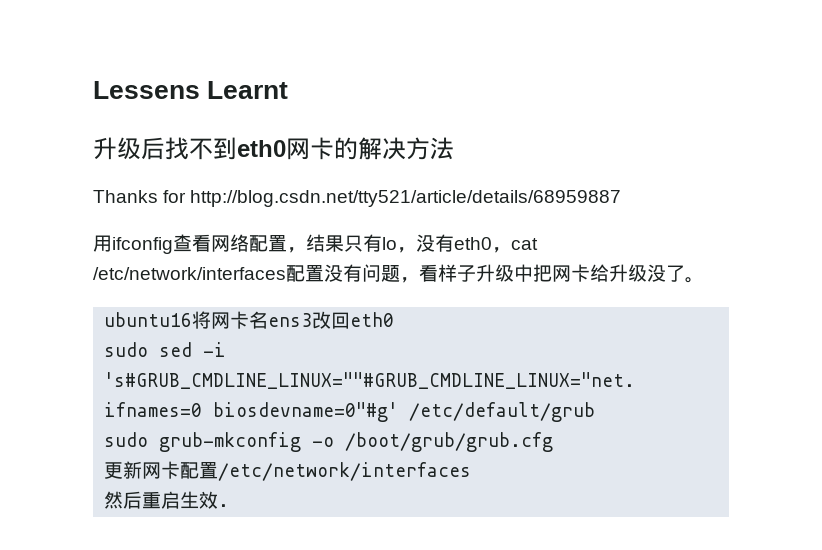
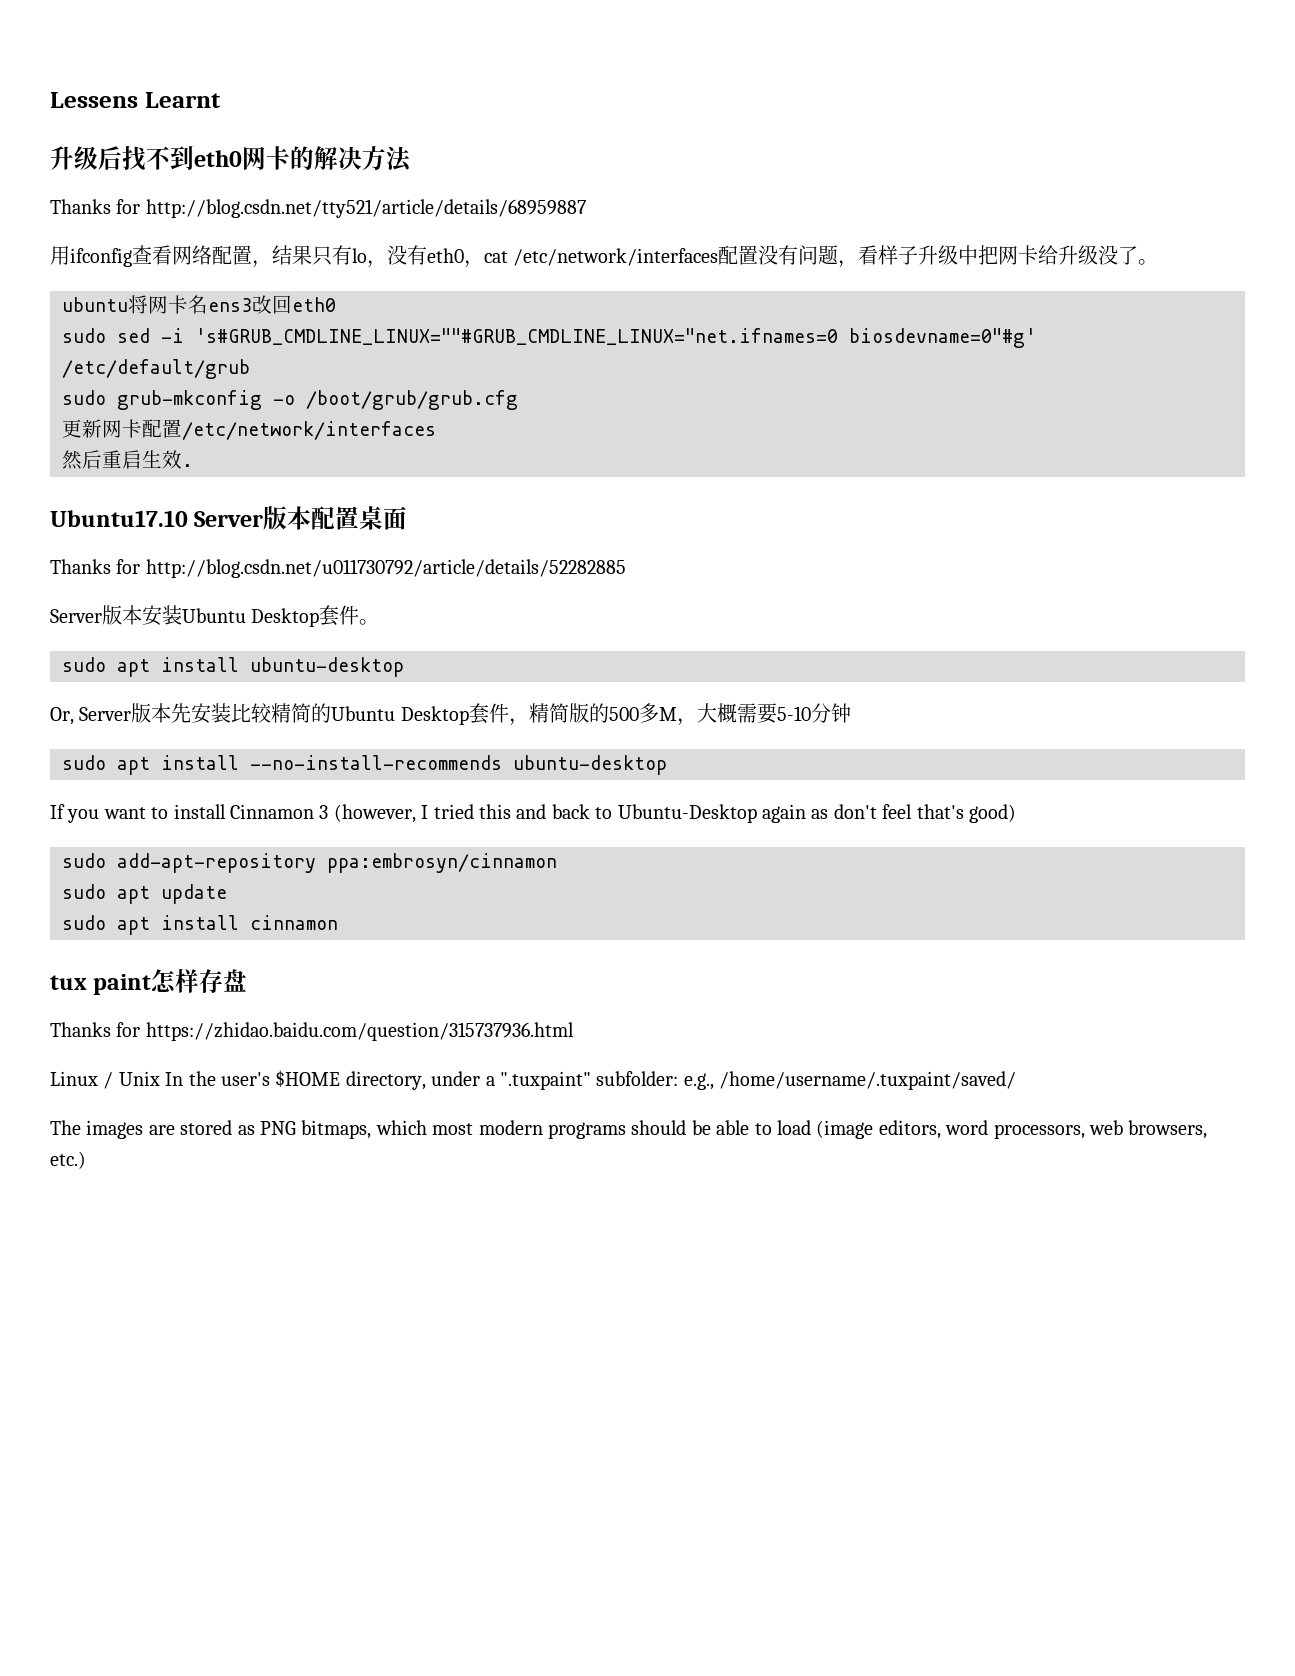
- ubuntu16将网卡名ens3改回eth0
+ ubuntu将网卡名ens3改回eth0
+ Ubuntu17.10 Server版本配置桌面
+ Thanks for http://blog.csdn.net/u011730792/article/details/52282885
+ Server版本安装Ubuntu Desktop套件。
+ sudo apt install ubuntu-desktop
+ Or, Server版本先安装比较精简的Ubuntu Desktop套件，精简版的500多M，大概需要5-10分钟
+ sudo apt install --no-install-recommends ubuntu-desktop
+ If you want to install Cinnamon 3 (however, I tried this and back to Ubuntu-Desktop again as don't feel that's good)
+ sudo add-apt-repository ppa:embrosyn/cinnamon
+ sudo apt update
+ sudo apt install cinnamon
+ tux paint怎样存盘
+ Thanks for https://zhidao.baidu.com/question/315737936.html
+ Linux / Unix In the user's $HOME directory, under a ".tuxpaint" subfolder: e.g., /home/username/.tuxpaint/saved/
+ The images are stored as PNG bitmaps, which most modern programs should be able to load (image editors, word processors, web browsers, etc.)

